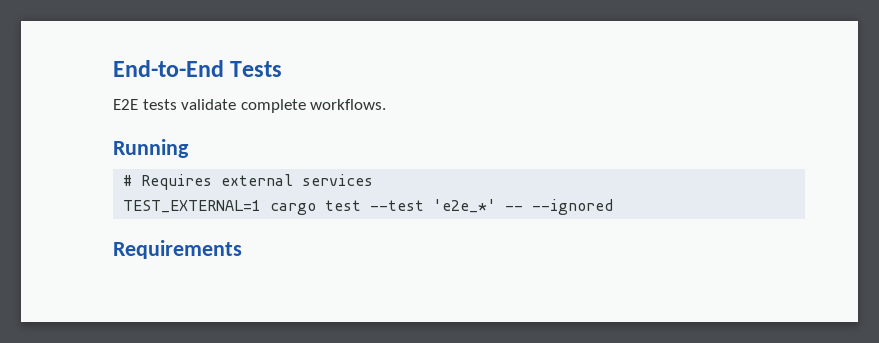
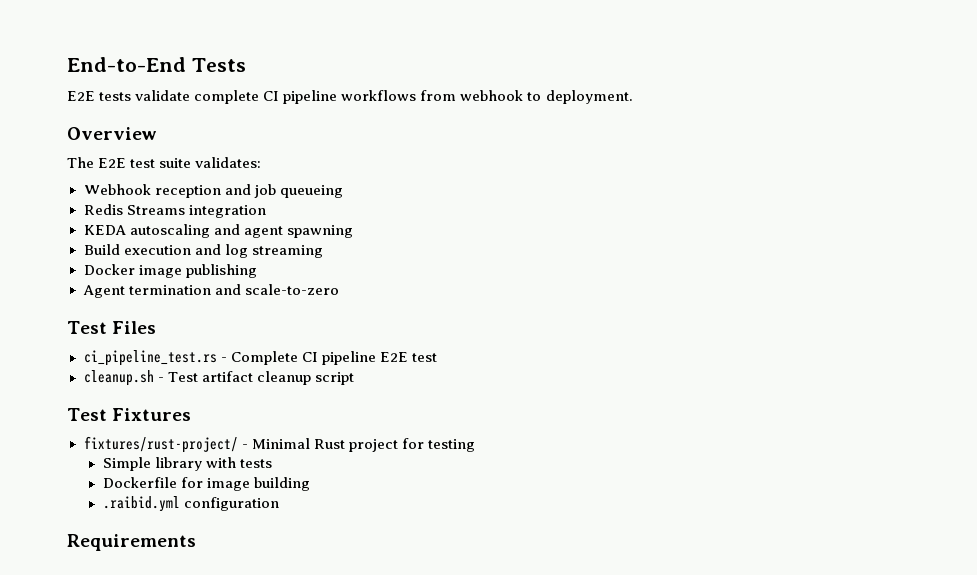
- E2E tests validate complete workflows.
- Running
- # Requires external services
- TEST_EXTERNAL=1 cargo test --test 'e2e_*' -- --ignored
+ E2E tests validate complete CI pipeline workflows from webhook to deployment.
+ Overview
+ The E2E test suite validates:
+ Webhook reception and job queueing
+ Redis Streams integration
+ KEDA autoscaling and agent spawning
+ Build execution and log streaming
+ Docker image publishing
+ Agent termination and scale-to-zero
+ Test Files
+ ci_pipeline_test.rs - Complete CI pipeline E2E test
+ cleanup.sh - Test artifact cleanup script
+ Test Fixtures
+ fixtures/rust-project/ - Minimal Rust project for testing
+ Simple library with tests
+ Dockerfile for image building
+ .raibid.yml configuration

